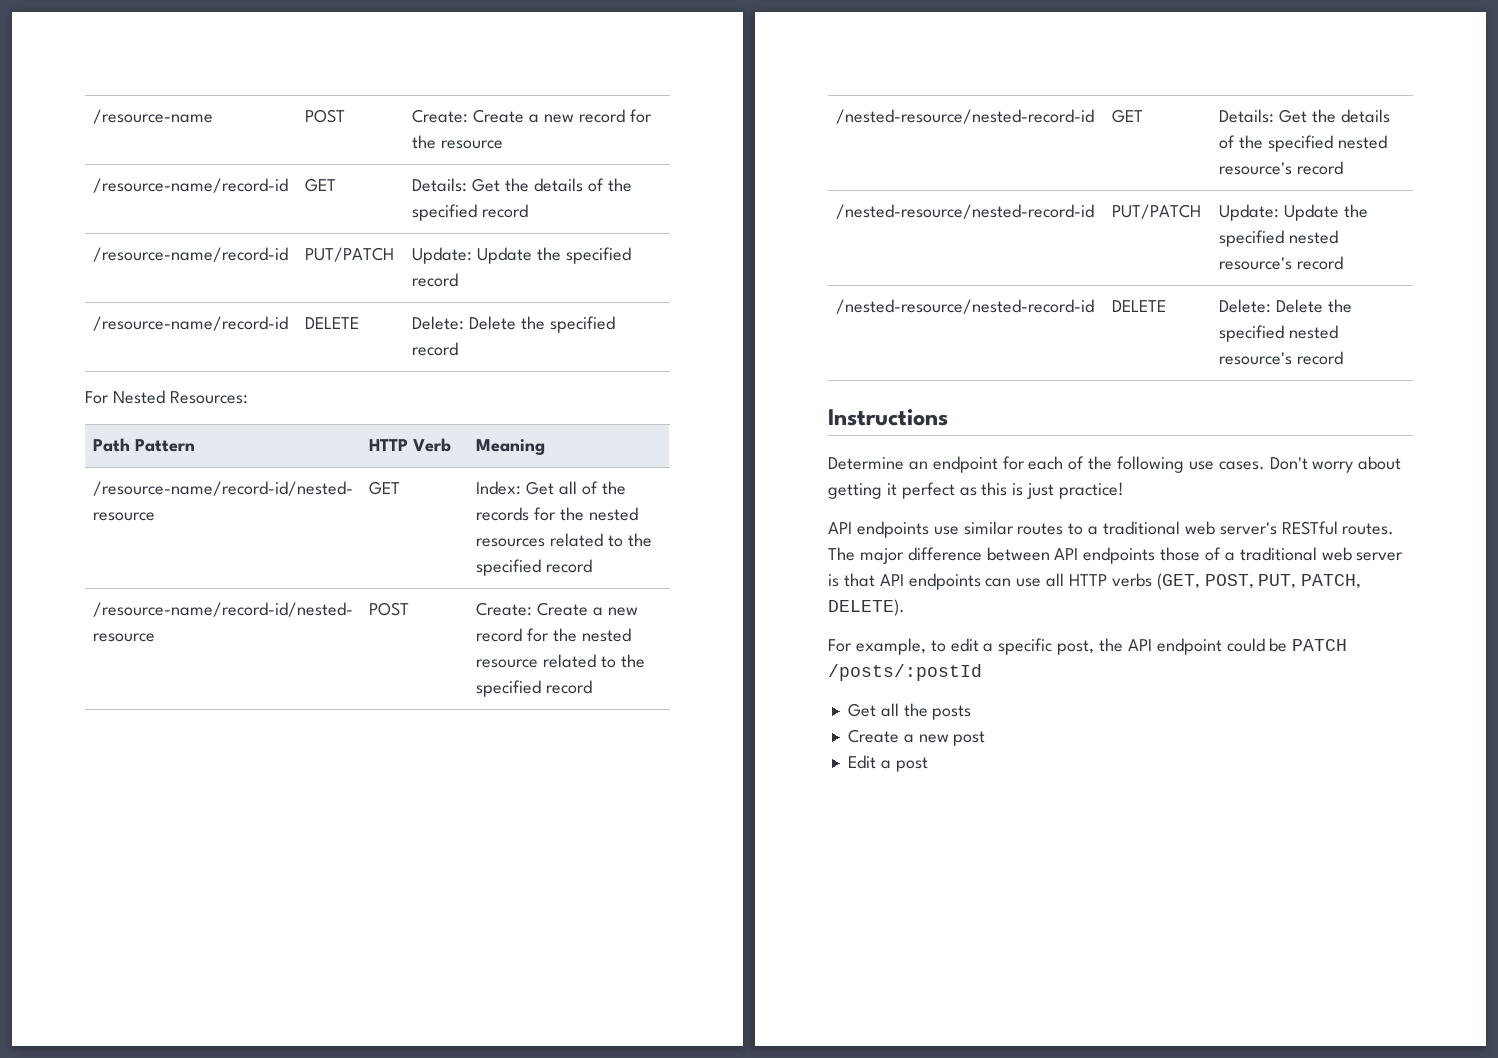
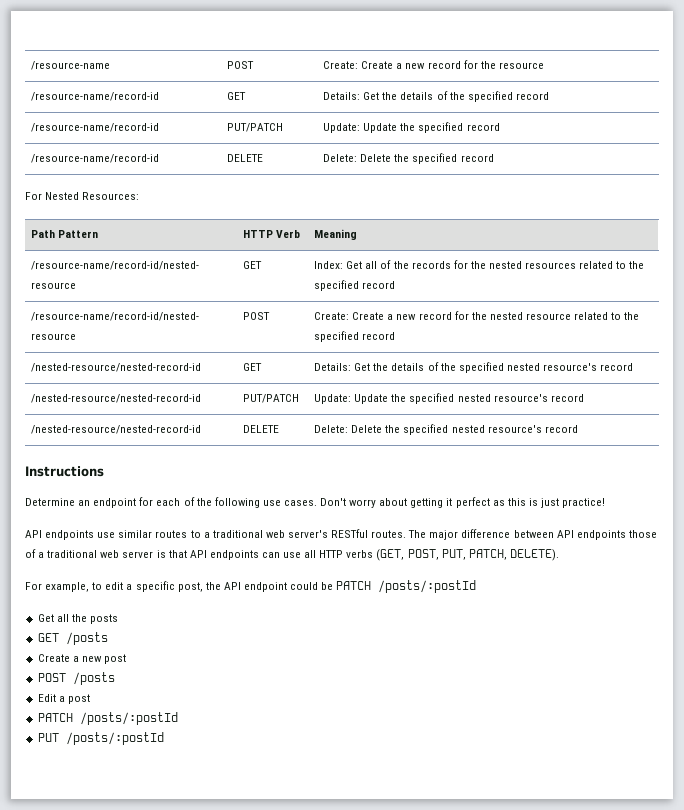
+ GET /posts
+ POST /posts
  Edit a post
+ PATCH /posts/:postId
+ PUT /posts/:postId

